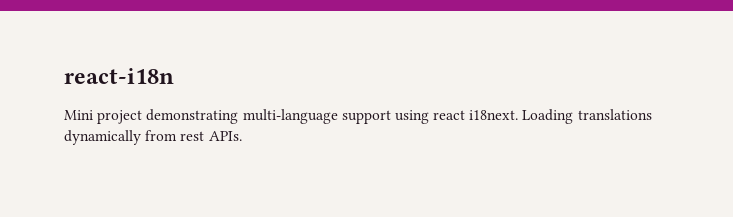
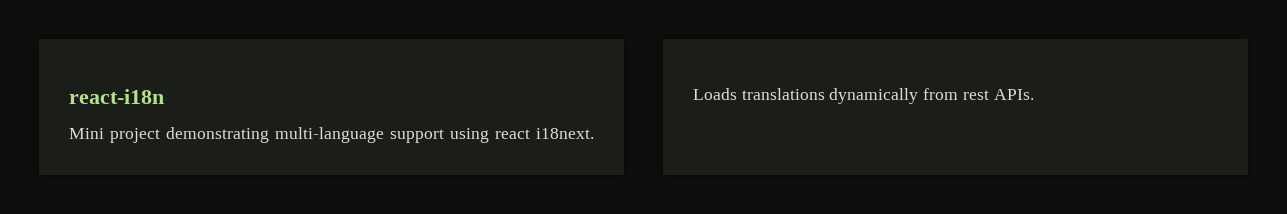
- Loading translations dynamically from rest APIs.
+ Loads translations dynamically from rest APIs.

